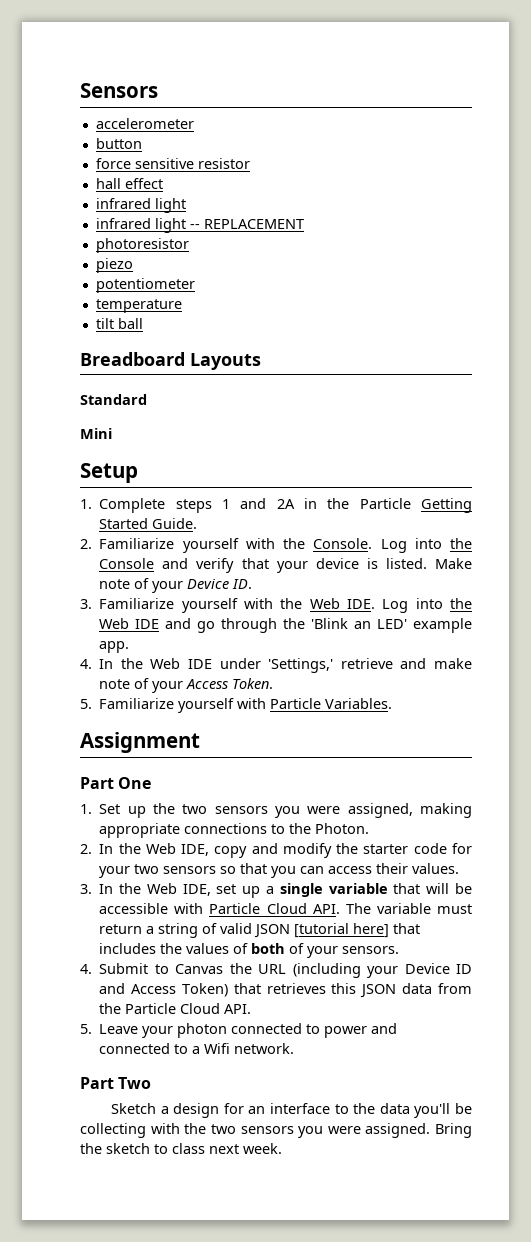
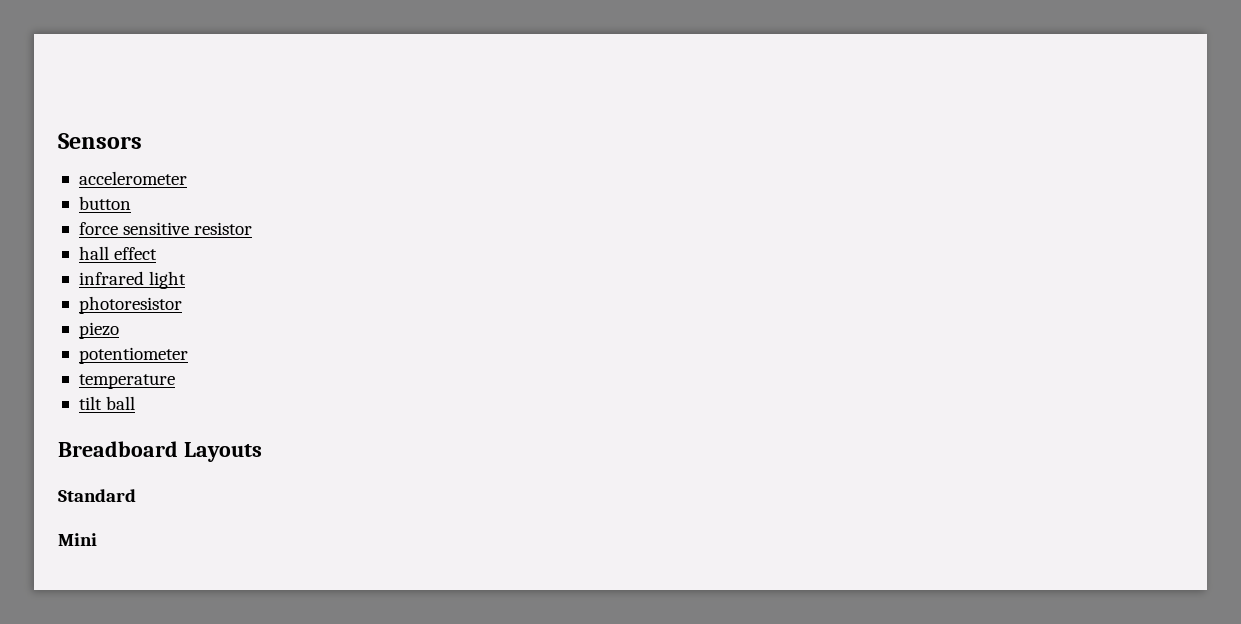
- infrared light -- REPLACEMENT
- Setup
- 1. Complete steps 1 and 2A in the Particle Getting Started Guide.
- 2. Familiarize yourself with the Console. Log into the Console and verify that your device is listed. Make note of your Device ID.
- 3. Familiarize yourself with the Web IDE. Log into the Web IDE and go through the 'Blink an LED' example app.
- 4. In the Web IDE under 'Settings,' retrieve and make note of your Access Token.
- 5. Familiarize yourself with Particle Variables.
- Assignment
- Part One
- 1. Set up the two sensors you were assigned, making appropriate connections to the Photon.
- 2. In the Web IDE, copy and modify the starter code for your two sensors so that you can access their values.
- 3. In the Web IDE, set up a single variable that will be accessible with Particle Cloud API. The variable must return a string of valid JSON [tutorial here] that includes the values of both of your sensors.
- 4. Submit to Canvas the URL (including your Device ID and Access Token) that retrieves this JSON data from the Particle Cloud API.
- 5. Leave your photon connected to power and connected to a Wifi network.
- Part Two
- Sketch a design for an interface to the data you'll be collecting with the two sensors you were assigned. Bring the sketch to class next week.

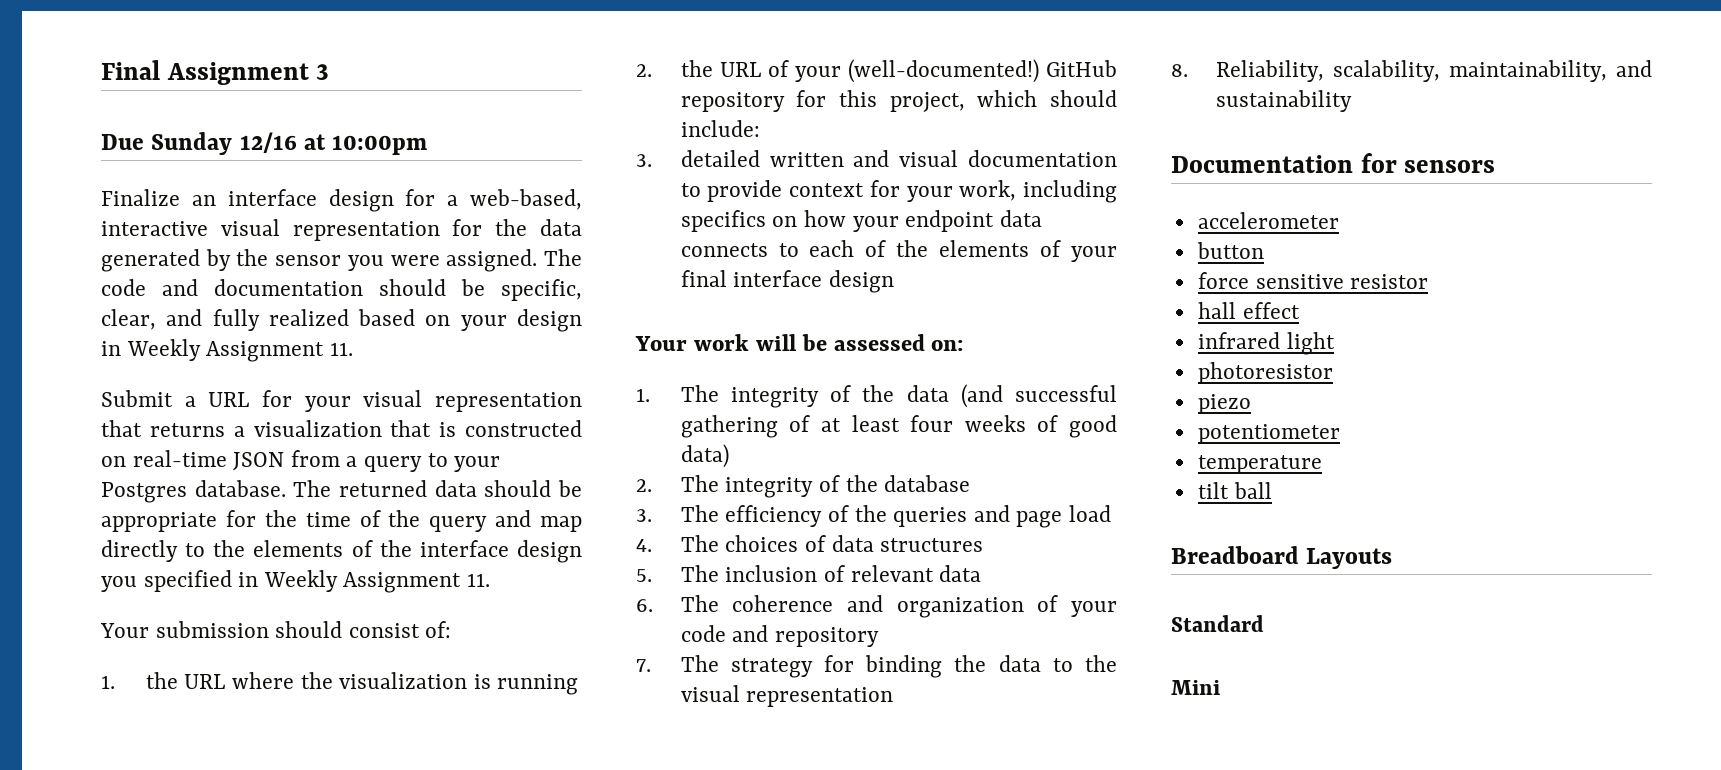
- Sensors
+ Final Assignment 3
+ Due Sunday 12/16 at 10:00pm
+ Finalize an interface design for a web-based, interactive visual representation for the data generated by the sensor you were assigned. The code and documentation should be specific, clear, and fully realized based on your design in Weekly Assignment 11.
+ Submit a URL for your visual representation that returns a visualization that is constructed on real-time JSON from a query to your Postgres database. The returned data should be appropriate for the time of the query and map directly to the elements of the interface design you specified in Weekly Assignment 11.
+ Your submission should consist of:
+ 1. the URL where the visualization is running
+ 2. the URL of your (well-documented!) GitHub repository for this project, which should include:
+ 3. detailed written and visual documentation to provide context for your work, including specifics on how your endpoint data connects to each of the elements of your final interface design
+ Your work will be assessed on:
+ 1. The integrity of the data (and successful gathering of at least four weeks of good data)
+ 2. The integrity of the database
+ 3. The efficiency of the queries and page load
+ 4. The choices of data structures
+ 5. The inclusion of relevant data
+ 6. The coherence and organization of your code and repository
+ 7. The strategy for binding the data to the visual representation
+ 8. Reliability, scalability, maintainability, and sustainability
+ Documentation for sensors

